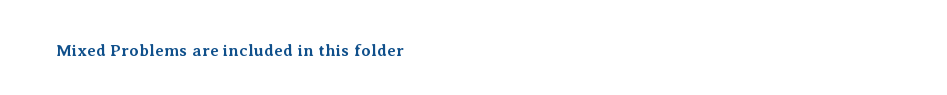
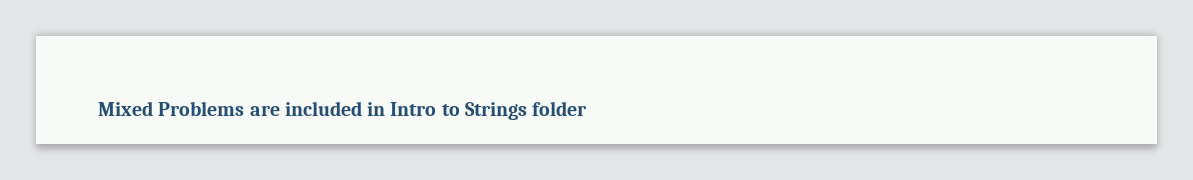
- Mixed Problems are included in this folder
+ Mixed Problems are included in Intro to Strings folder

